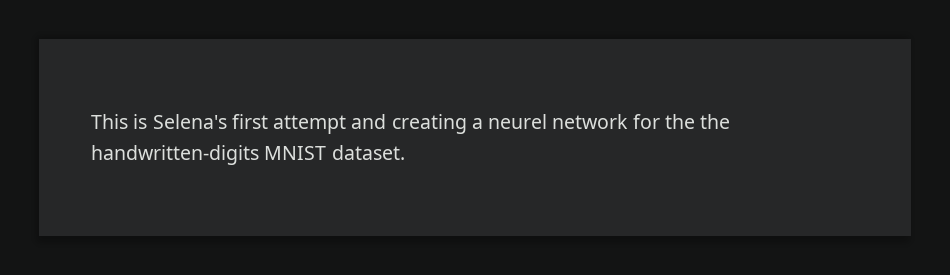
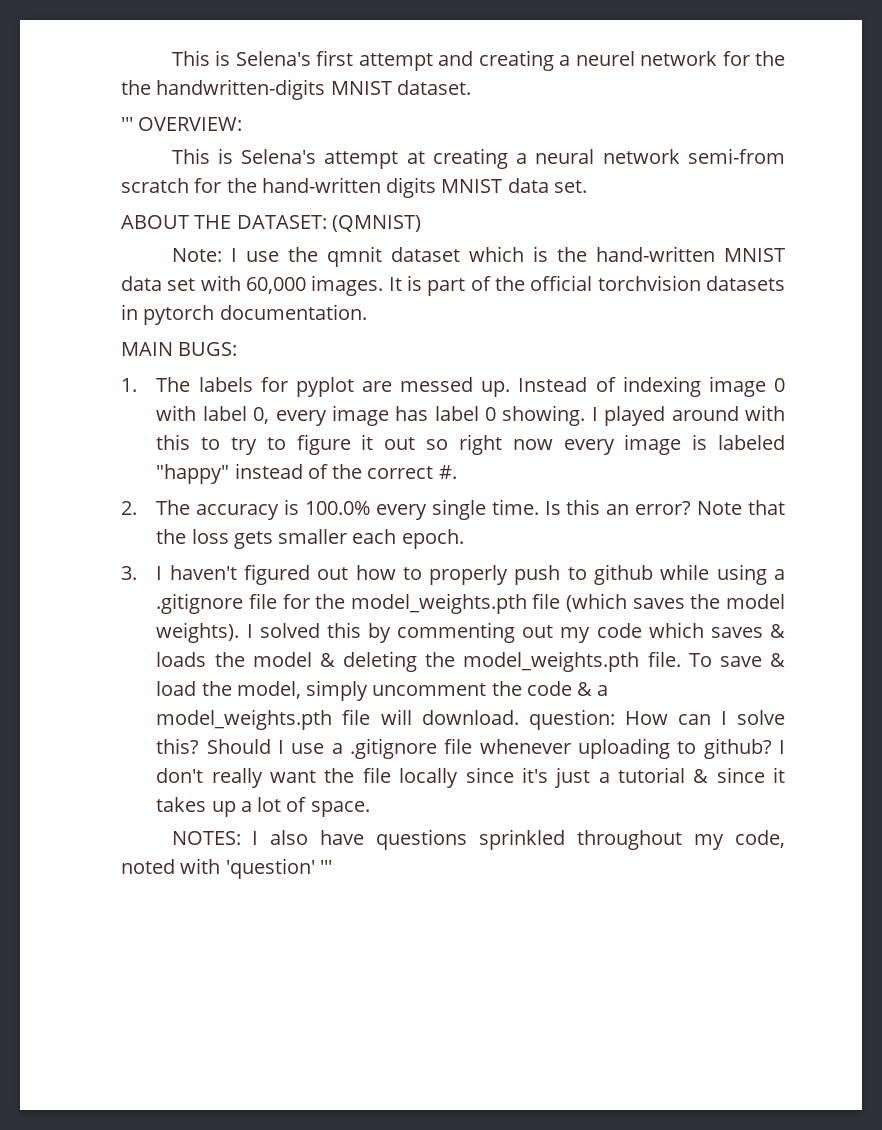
+ ''' OVERVIEW:
+ This is Selena's attempt at creating a neural network semi-from scratch for the hand-written digits MNIST data set.
+ ABOUT THE DATASET: (QMNIST)
+ Note: I use the qmnit dataset which is the hand-written MNIST data set with 60,000 images. It is part of the official torchvision datasets in pytorch documentation.
+ MAIN BUGS:
+ 1. The labels for pyplot are messed up. Instead of indexing image 0 with label 0, every image has label 0 showing. I played around with this to try to figure it out so right now every image is labeled "happy" instead of the correct #.
+ 2. The accuracy is 100.0% every single time. Is this an error? Note that the loss gets smaller each epoch.
+ 3. I haven't figured out how to properly push to github while using a .gitignore file for the model_weights.pth file (which saves the model weights). I solved this by commenting out my code which saves & loads the model & deleting the model_weights.pth file. To save & load the model, simply uncomment the code & a model_weights.pth file will download. question: How can I solve this? Should I use a .gitignore file whenever uploading to github? I don't really want the file locally since it's just a tutorial & since it takes up a lot of space.
+ NOTES: I also have questions sprinkled throughout my code, noted with 'question' '''

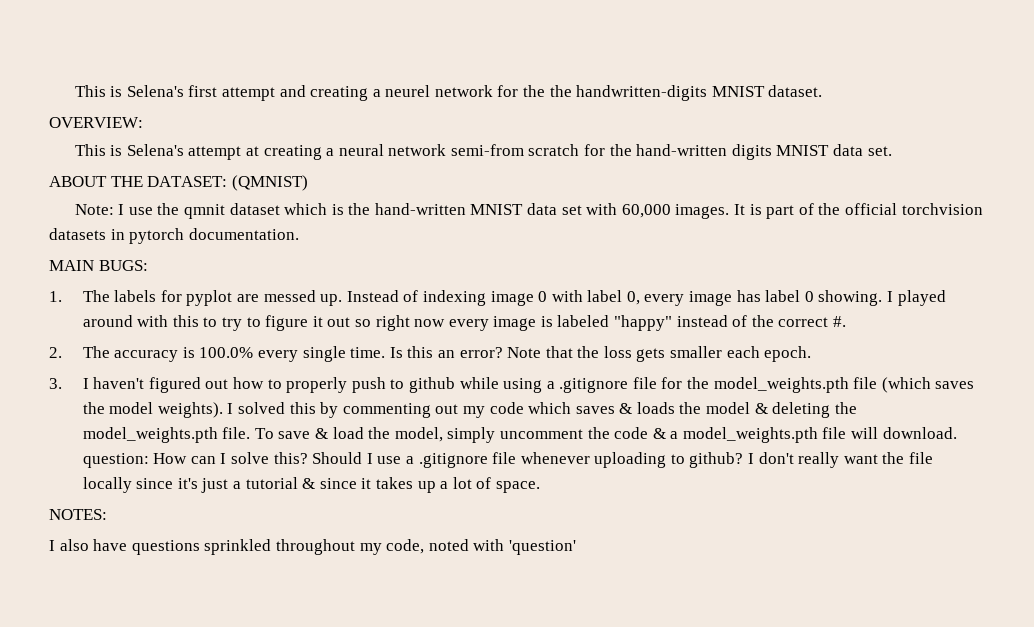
- ''' OVERVIEW:
+ OVERVIEW:
- NOTES: I also have questions sprinkled throughout my code, noted with 'question' '''
+ NOTES:
+ I also have questions sprinkled throughout my code, noted with 'question'

